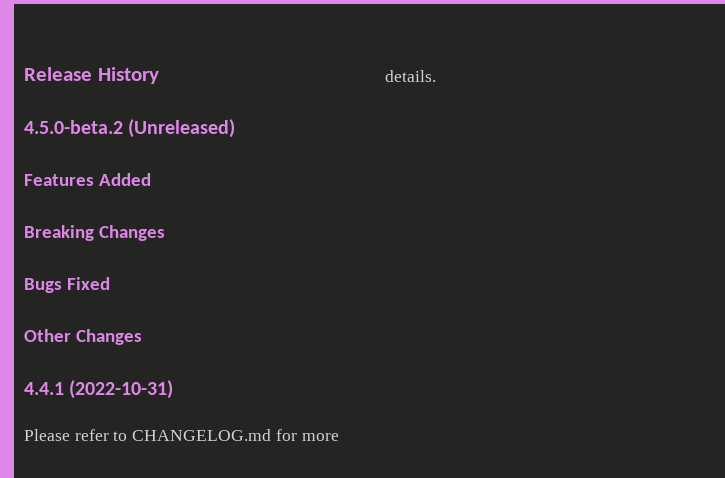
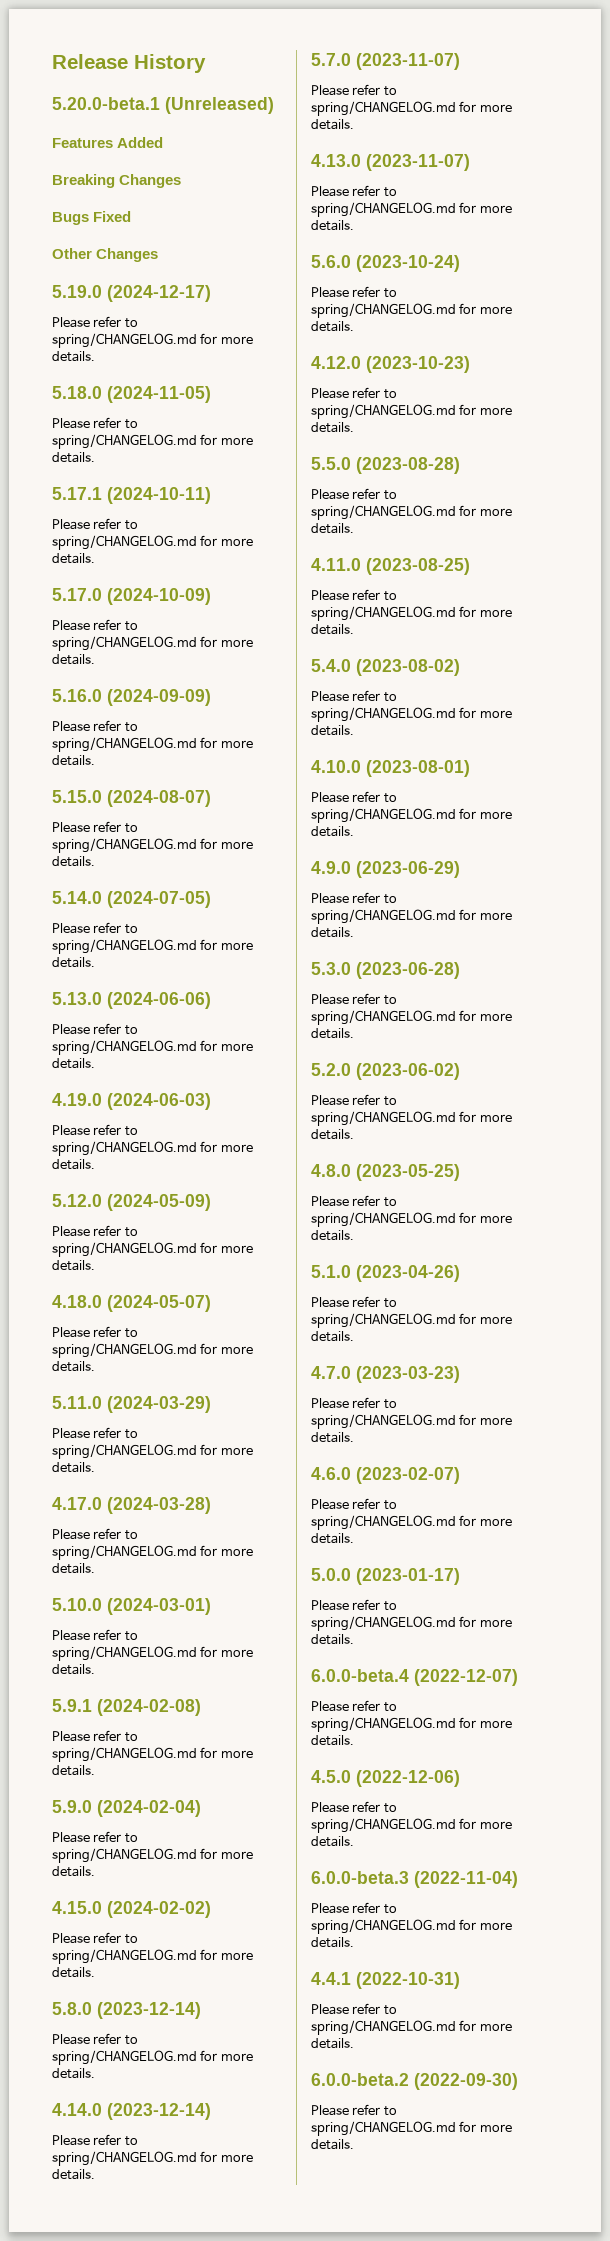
- 4.5.0-beta.2 (Unreleased)
+ 5.20.0-beta.1 (Unreleased)
+ 5.19.0 (2024-12-17)
+ Please refer to spring/CHANGELOG.md for more details.
+ 5.18.0 (2024-11-05)
+ Please refer to spring/CHANGELOG.md for more details.
+ 5.17.1 (2024-10-11)
+ Please refer to spring/CHANGELOG.md for more details.
+ 5.17.0 (2024-10-09)
+ Please refer to spring/CHANGELOG.md for more details.
+ 5.16.0 (2024-09-09)
+ Please refer to spring/CHANGELOG.md for more details.
+ 5.15.0 (2024-08-07)
+ Please refer to spring/CHANGELOG.md for more details.
+ 5.14.0 (2024-07-05)
+ Please refer to spring/CHANGELOG.md for more details.
+ 5.13.0 (2024-06-06)
+ Please refer to spring/CHANGELOG.md for more details.
+ 4.19.0 (2024-06-03)
+ Please refer to spring/CHANGELOG.md for more details.
+ 5.12.0 (2024-05-09)
+ Please refer to spring/CHANGELOG.md for more details.
+ 4.18.0 (2024-05-07)
+ Please refer to spring/CHANGELOG.md for more details.
+ 5.11.0 (2024-03-29)
+ Please refer to spring/CHANGELOG.md for more details.
+ 4.17.0 (2024-03-28)
+ Please refer to spring/CHANGELOG.md for more details.
+ 5.10.0 (2024-03-01)
+ Please refer to spring/CHANGELOG.md for more details.
+ 5.9.1 (2024-02-08)
+ Please refer to spring/CHANGELOG.md for more details.
+ 5.9.0 (2024-02-04)
+ Please refer to spring/CHANGELOG.md for more details.
+ 4.15.0 (2024-02-02)
+ Please refer to spring/CHANGELOG.md for more details.
+ 5.8.0 (2023-12-14)
+ Please refer to spring/CHANGELOG.md for more details.
+ 4.14.0 (2023-12-14)
+ Please refer to spring/CHANGELOG.md for more details.
+ 5.7.0 (2023-11-07)
+ Please refer to spring/CHANGELOG.md for more details.
+ 4.13.0 (2023-11-07)
+ Please refer to spring/CHANGELOG.md for more details.
+ 5.6.0 (2023-10-24)
+ Please refer to spring/CHANGELOG.md for more details.
+ 4.12.0 (2023-10-23)
+ Please refer to spring/CHANGELOG.md for more details.
+ 5.5.0 (2023-08-28)
+ Please refer to spring/CHANGELOG.md for more details.
+ 4.11.0 (2023-08-25)
+ Please refer to spring/CHANGELOG.md for more details.
+ 5.4.0 (2023-08-02)
+ Please refer to spring/CHANGELOG.md for more details.
+ 4.10.0 (2023-08-01)
+ Please refer to spring/CHANGELOG.md for more details.
+ 4.9.0 (2023-06-29)
+ Please refer to spring/CHANGELOG.md for more details.
+ 5.3.0 (2023-06-28)
+ Please refer to spring/CHANGELOG.md for more details.
+ 5.2.0 (2023-06-02)
+ Please refer to spring/CHANGELOG.md for more details.
+ 4.8.0 (2023-05-25)
+ Please refer to spring/CHANGELOG.md for more details.
+ 5.1.0 (2023-04-26)
+ Please refer to spring/CHANGELOG.md for more details.
+ 4.7.0 (2023-03-23)
+ Please refer to spring/CHANGELOG.md for more details.
+ 4.6.0 (2023-02-07)
+ Please refer to spring/CHANGELOG.md for more details.
+ 5.0.0 (2023-01-17)
+ Please refer to spring/CHANGELOG.md for more details.
+ 6.0.0-beta.4 (2022-12-07)
+ Please refer to spring/CHANGELOG.md for more details.
+ 4.5.0 (2022-12-06)
+ Please refer to spring/CHANGELOG.md for more details.
+ 6.0.0-beta.3 (2022-11-04)
+ Please refer to spring/CHANGELOG.md for more details.
  4.4.1 (2022-10-31)
- Please refer to CHANGELOG.md for more details.
+ Please refer to spring/CHANGELOG.md for more details.
+ 6.0.0-beta.2 (2022-09-30)
+ Please refer to spring/CHANGELOG.md for more details.

